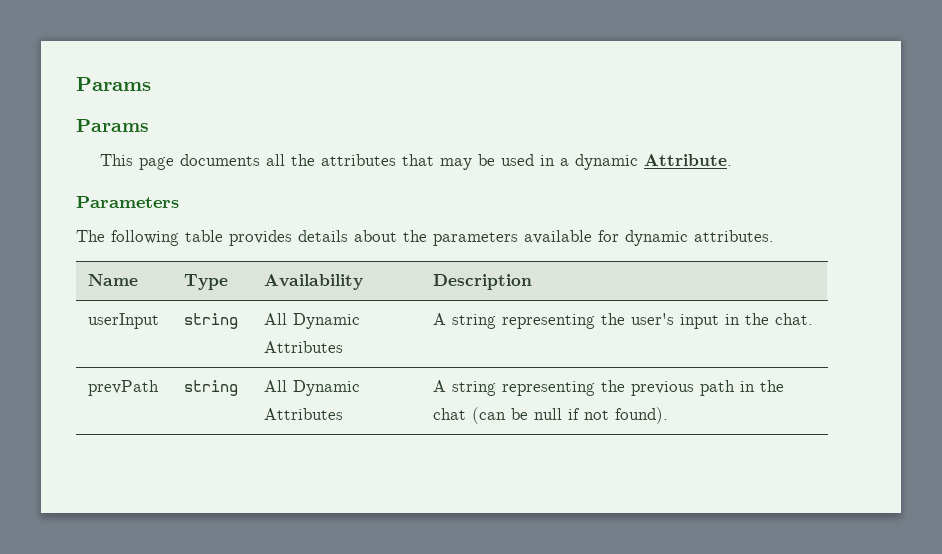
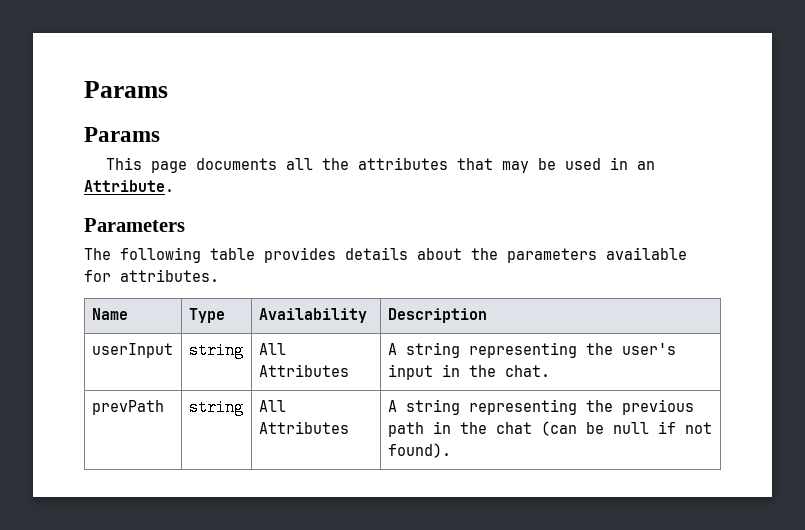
- This page documents all the attributes that may be used in a dynamic Attribute.
+ This page documents all the attributes that may be used in an Attribute.
- The following table provides details about the parameters available for dynamic attributes.
+ The following table provides details about the parameters available for attributes.
- userInput | string | All Dynamic Attributes | A string representing the user's input in the chat.
+ userInput | string | All Attributes | A string representing the user's input in the chat.
- prevPath | string | All Dynamic Attributes | A string representing the previous path in the chat (can be null if not found).
+ prevPath | string | All Attributes | A string representing the previous path in the chat (can be null if not found).

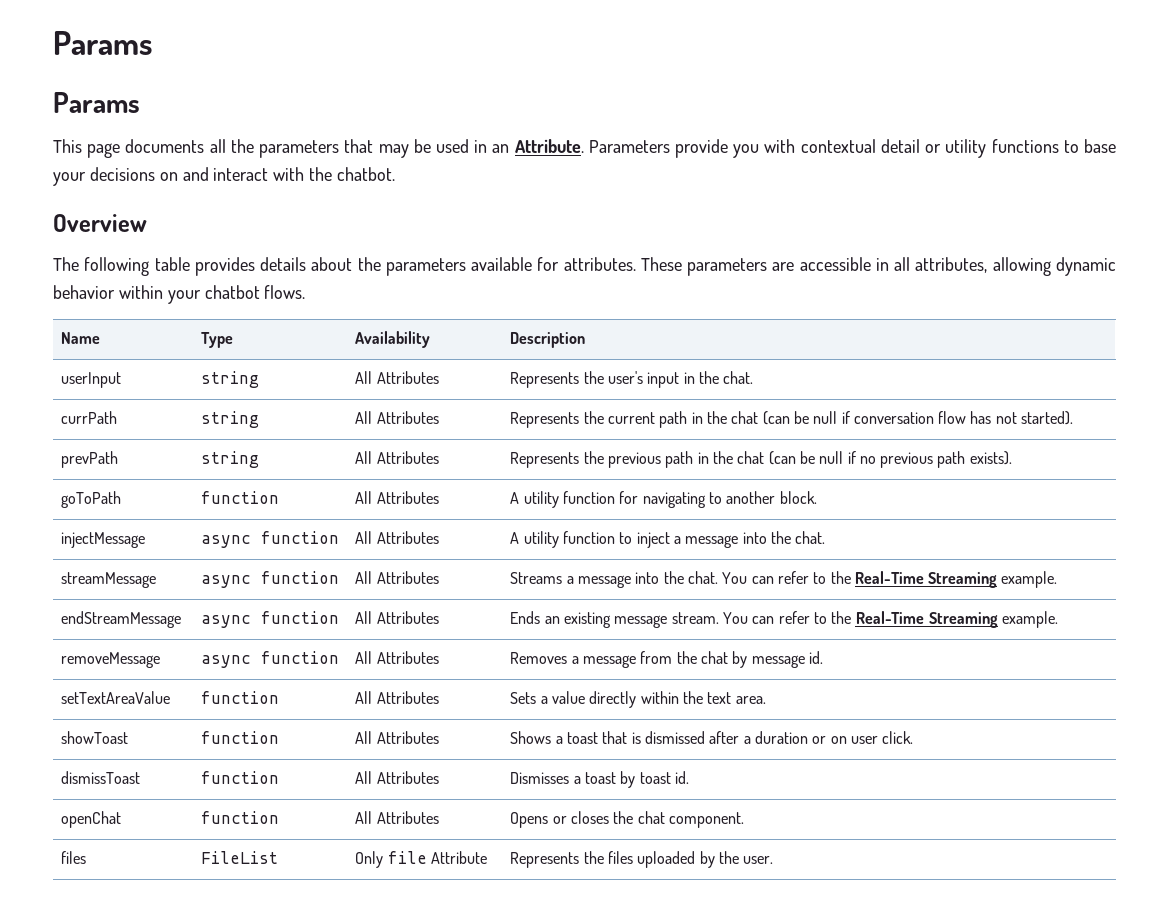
- This page documents all the attributes that may be used in an Attribute.
- Parameters
+ This page documents all the parameters that may be used in an Attribute. Parameters provide you with contextual detail or utility functions to base your decisions on and interact with the chatbot.
+ Overview
+ These parameters are accessible in all attributes, allowing dynamic behavior within your chatbot flows.
- userInput | string | All Attributes | A string representing the user's input in the chat.
+ userInput | string | All Attributes | Represents the user's input in the chat.
+ currPath | string | All Attributes | Represents the current path in the chat (can be null if conversation flow has not started).
- prevPath | string | All Attributes | A string representing the previous path in the chat (can be null if not found).
+ prevPath | string | All Attributes | Represents the previous path in the chat (can be null if no previous path exists).
+ goToPath | function | All Attributes | A utility function for navigating to another block.
+ injectMessage | async function | All Attributes | A utility function to inject a message into the chat.
+ streamMessage | async function | All Attributes | Streams a message into the chat. You can refer to the Real-Time Streaming example.
+ endStreamMessage | async function | All Attributes | Ends an existing message stream. You can refer to the Real-Time Streaming example.
+ removeMessage | async function | All Attributes | Removes a message from the chat by message id.
+ setTextAreaValue | function | All Attributes | Sets a value directly within the text area.
+ showToast | function | All Attributes | Shows a toast that is dismissed after a duration or on user click.
+ dismissToast | function | All Attributes | Dismisses a toast by toast id.
+ openChat | function | All Attributes | Opens or closes the chat component.
+ files | FileList | Only file Attribute | Represents the files uploaded by the user.

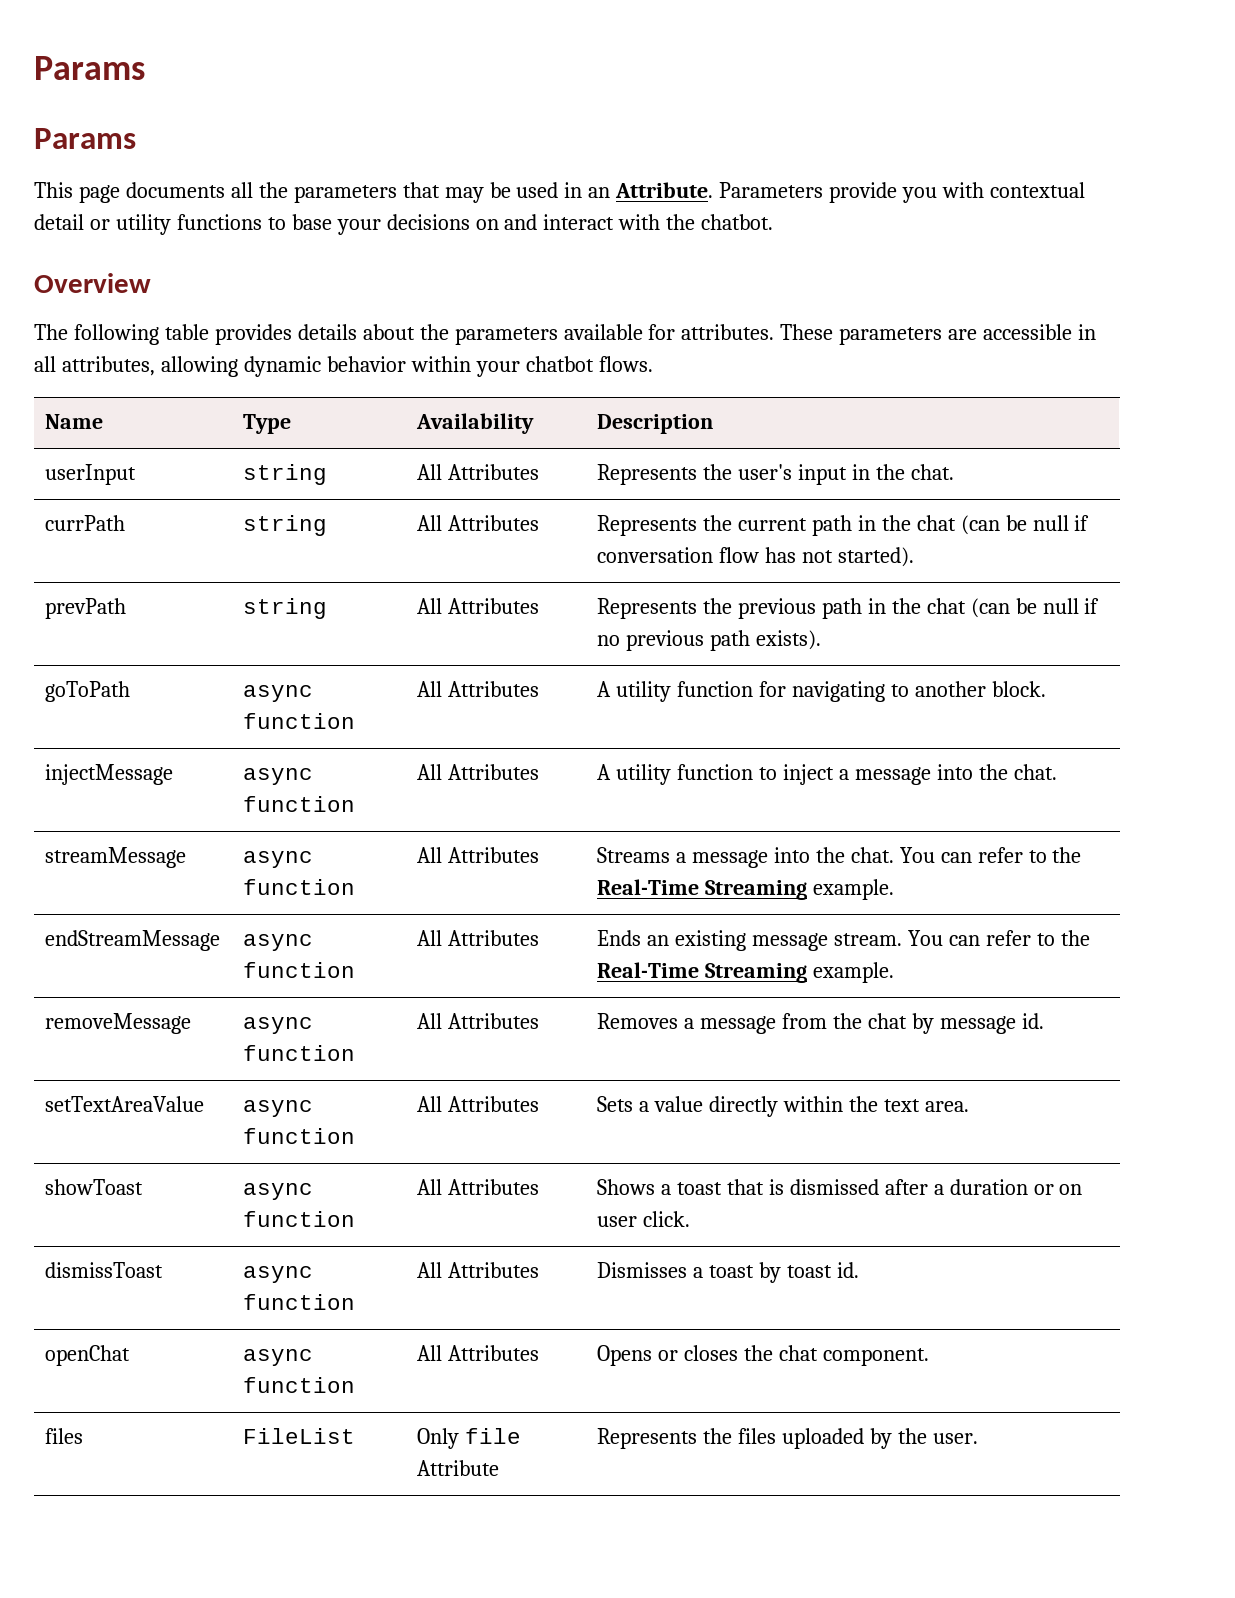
- goToPath | function | All Attributes | A utility function for navigating to another block.
+ goToPath | async function | All Attributes | A utility function for navigating to another block.
- setTextAreaValue | function | All Attributes | Sets a value directly within the text area.
+ setTextAreaValue | async function | All Attributes | Sets a value directly within the text area.
- showToast | function | All Attributes | Shows a toast that is dismissed after a duration or on user click.
+ showToast | async function | All Attributes | Shows a toast that is dismissed after a duration or on user click.
- dismissToast | function | All Attributes | Dismisses a toast by toast id.
+ dismissToast | async function | All Attributes | Dismisses a toast by toast id.
- openChat | function | All Attributes | Opens or closes the chat component.
+ openChat | async function | All Attributes | Opens or closes the chat component.

